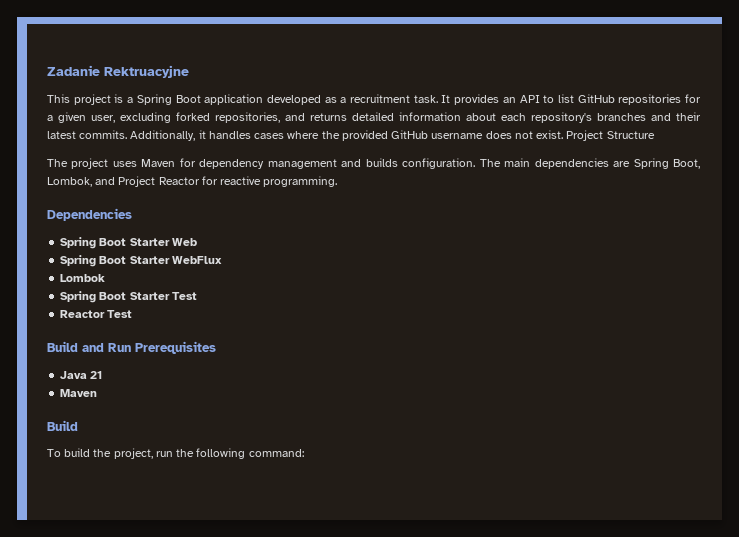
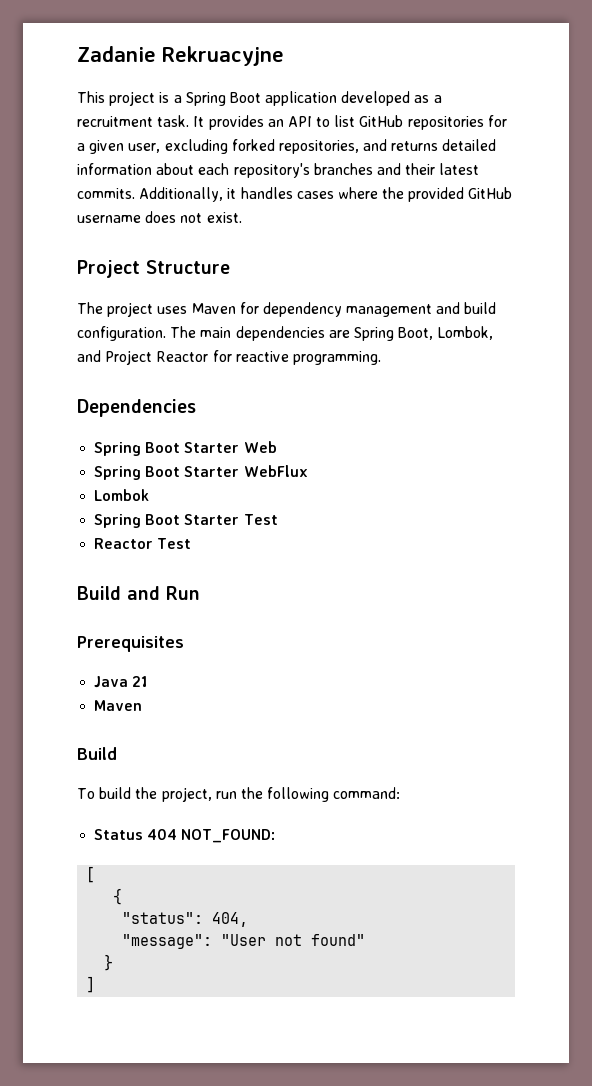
- Zadanie Rektruacyjne
+ Zadanie Rekruacyjne
- Additionally, it handles cases where the provided GitHub username does not exist. Project Structure
+ Additionally, it handles cases where the provided GitHub username does not exist.
+ Project Structure
- The project uses Maven for dependency management and builds configuration.
+ The project uses Maven for dependency management and build configuration.
- Build and Run Prerequisites
+ Build and Run
+ Prerequisites
+ Status 404 NOT_FOUND:
+ [
+ {
+ "status": 404,
+ "message": "User not found"
+ }
+ ]

